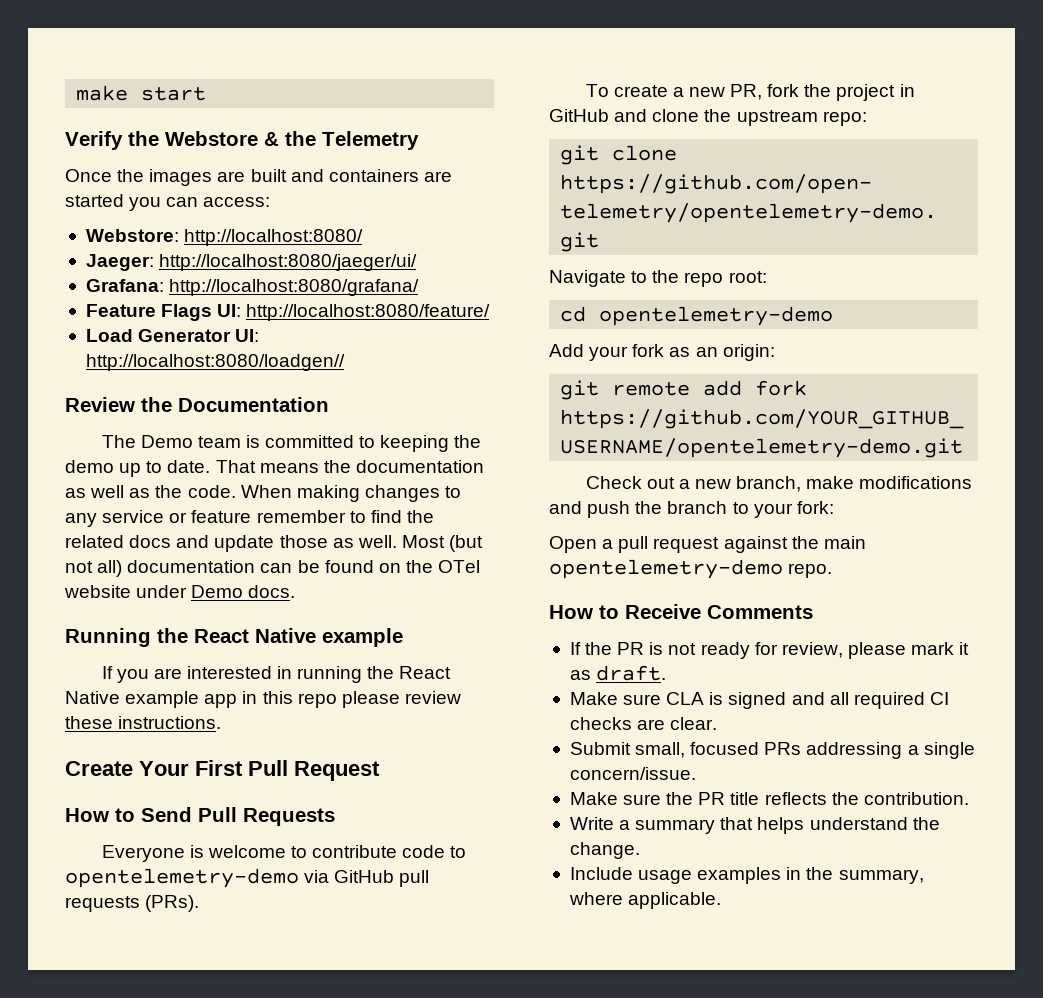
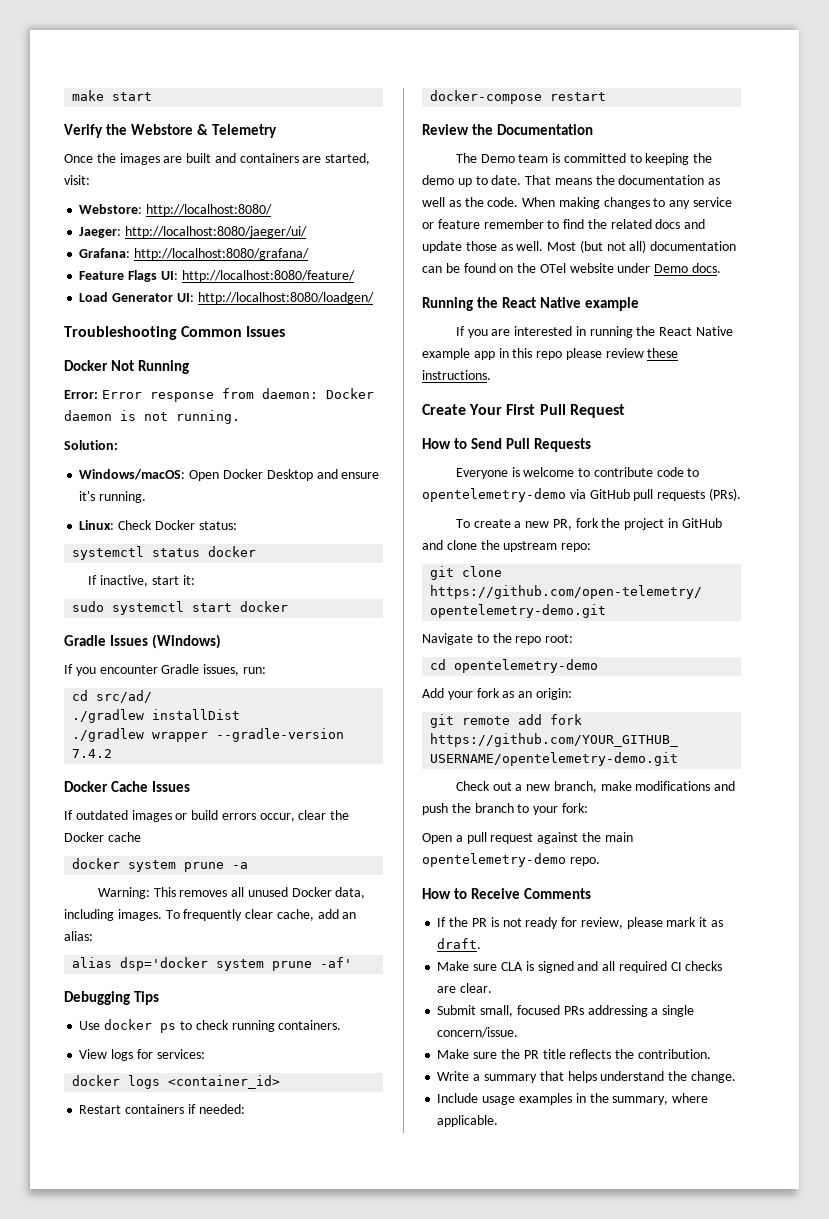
- Verify the Webstore & the Telemetry
+ Verify the Webstore & Telemetry
- Once the images are built and containers are started you can access:
+ Once the images are built and containers are started, visit:
- Load Generator UI: http://localhost:8080/loadgen//
+ Load Generator UI: http://localhost:8080/loadgen/
+ Troubleshooting Common Issues
+ Docker Not Running
+ Error: Error response from daemon: Docker daemon is not running.
+ Solution:
+ Windows/macOS: Open Docker Desktop and ensure it's running.
+ Linux: Check Docker status:
+ systemctl status docker
+ If inactive, start it:
+ sudo systemctl start docker
+ Gradle Issues (Windows)
+ If you encounter Gradle issues, run:
+ cd src/ad/
+ ./gradlew installDist
+ ./gradlew wrapper --gradle-version 7.4.2
+ Docker Cache Issues
+ If outdated images or build errors occur, clear the Docker cache
+ docker system prune -a
+ Warning: This removes all unused Docker data, including images. To frequently clear cache, add an alias:
+ alias dsp='docker system prune -af'
+ Debugging Tips
+ Use docker ps to check running containers.
+ View logs for services:
+ docker logs <container_id>
+ Restart containers if needed:
+ docker-compose restart

